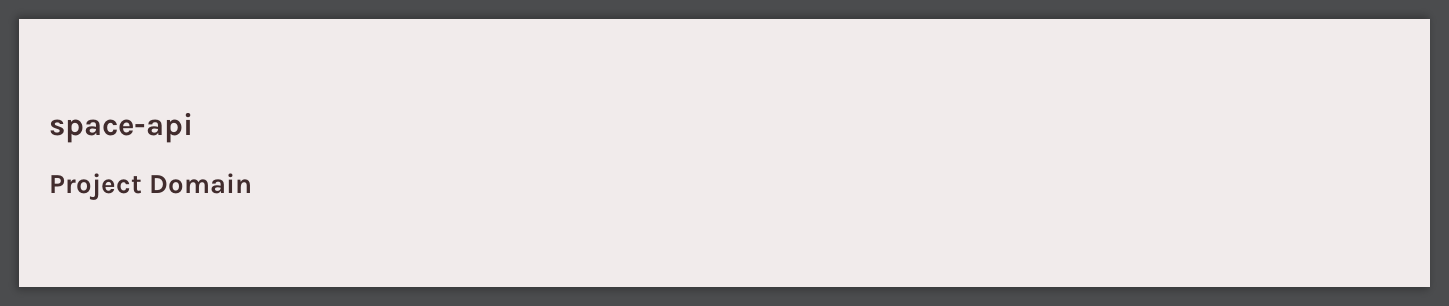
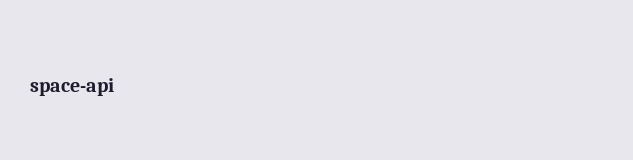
- Project Domain

